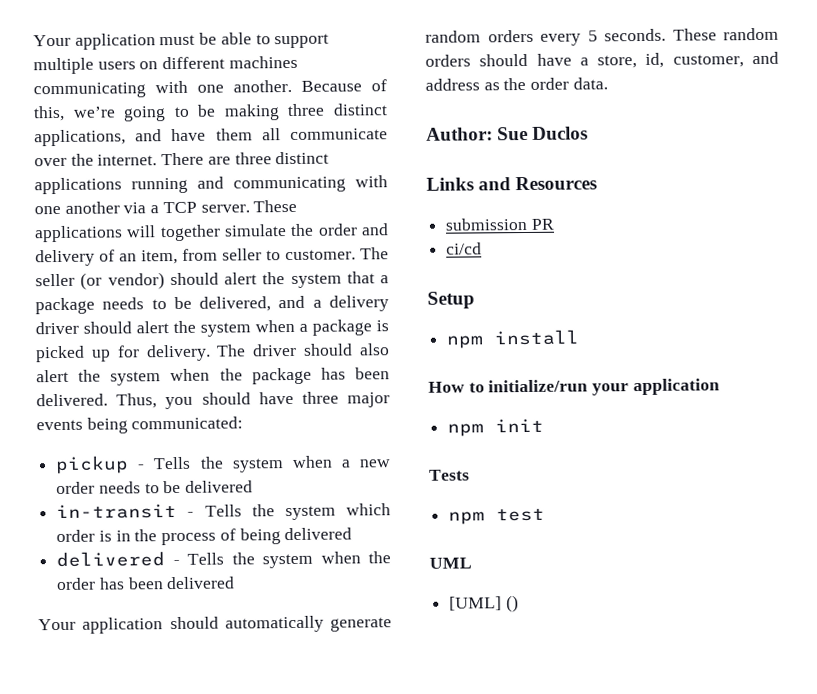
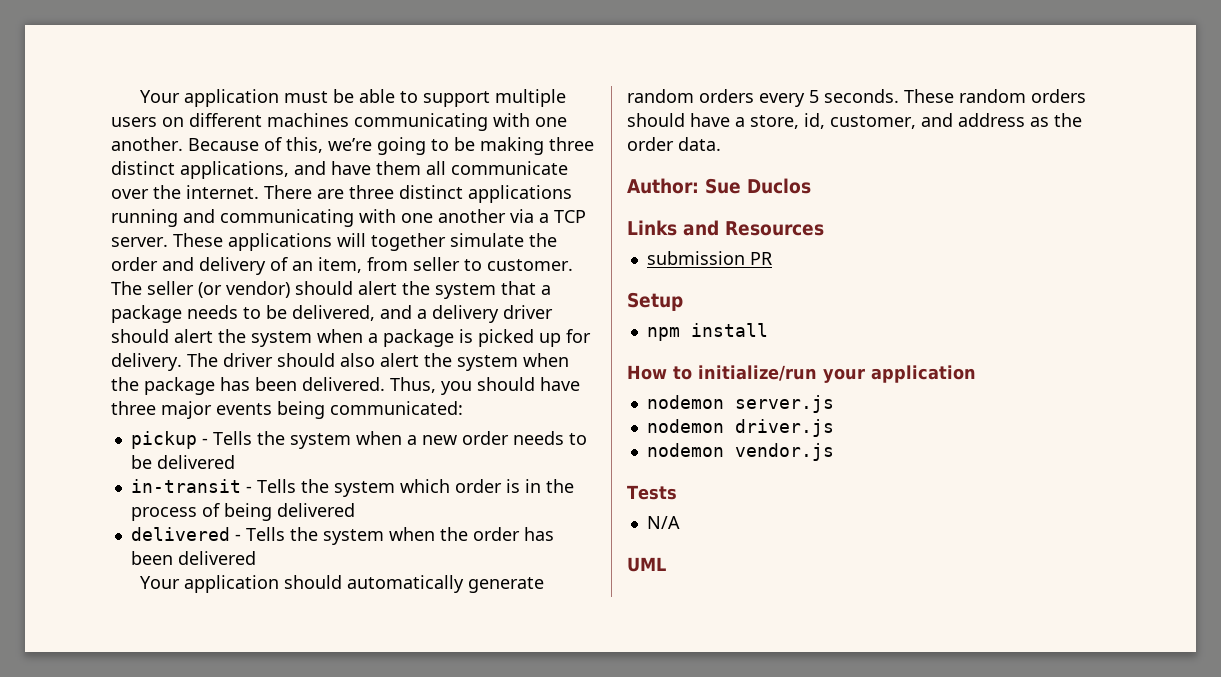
- ci/cd
- npm init
+ nodemon server.js
+ nodemon driver.js
+ nodemon vendor.js
- npm test
+ N/A
- [UML] ()

